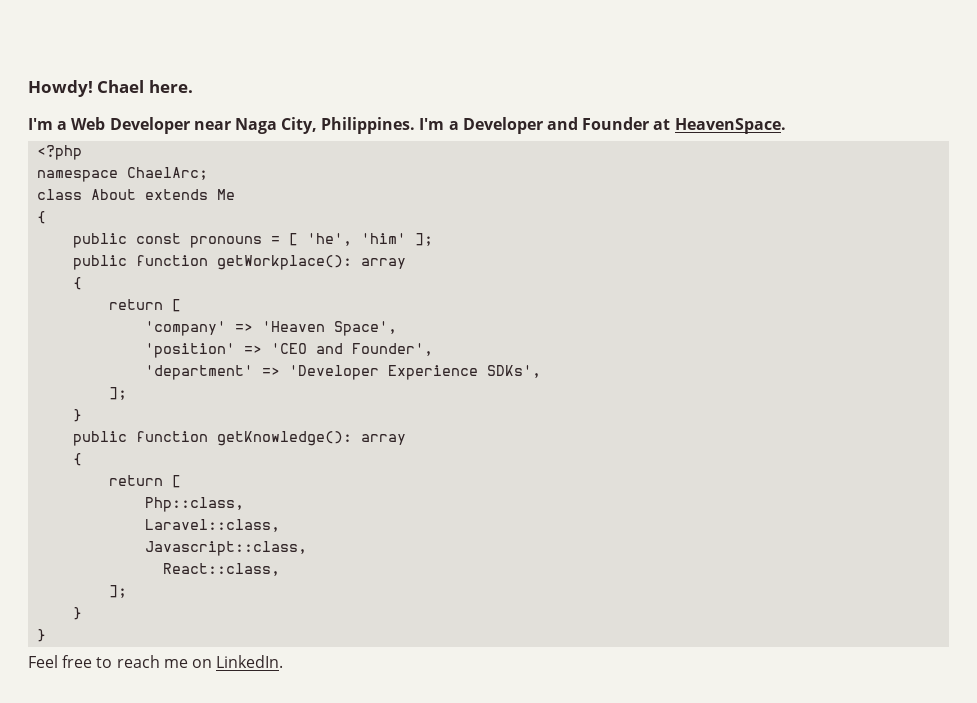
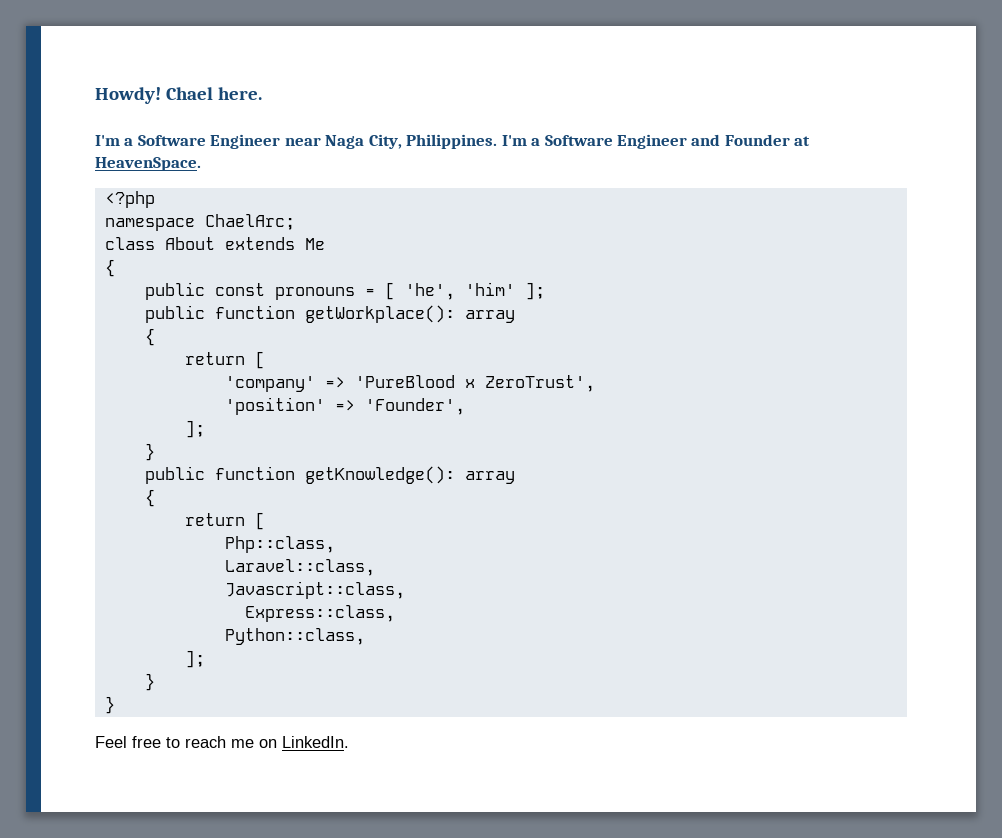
- I'm a Web Developer near Naga City, Philippines.
+ I'm a Software Engineer near Naga City, Philippines.
- I'm a Developer and Founder at HeavenSpace.
+ I'm a Software Engineer and Founder at HeavenSpace.
- 'company' => 'Heaven Space',
+ 'company' => 'PureBlood x ZeroTrust',
- 'position' => 'CEO and Founder',
- 'department' => 'Developer Experience SDKs',
+ 'position' => 'Founder',
- React::class,
+ Express::class,
+ Python::class,

